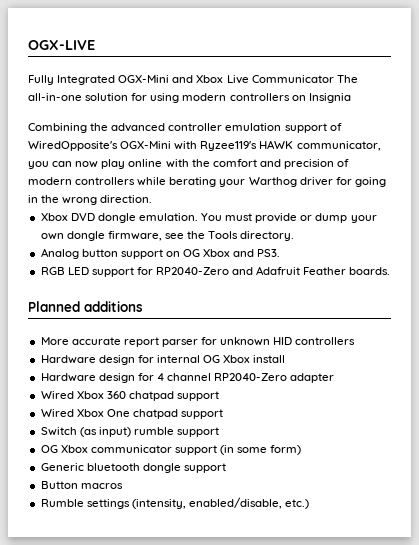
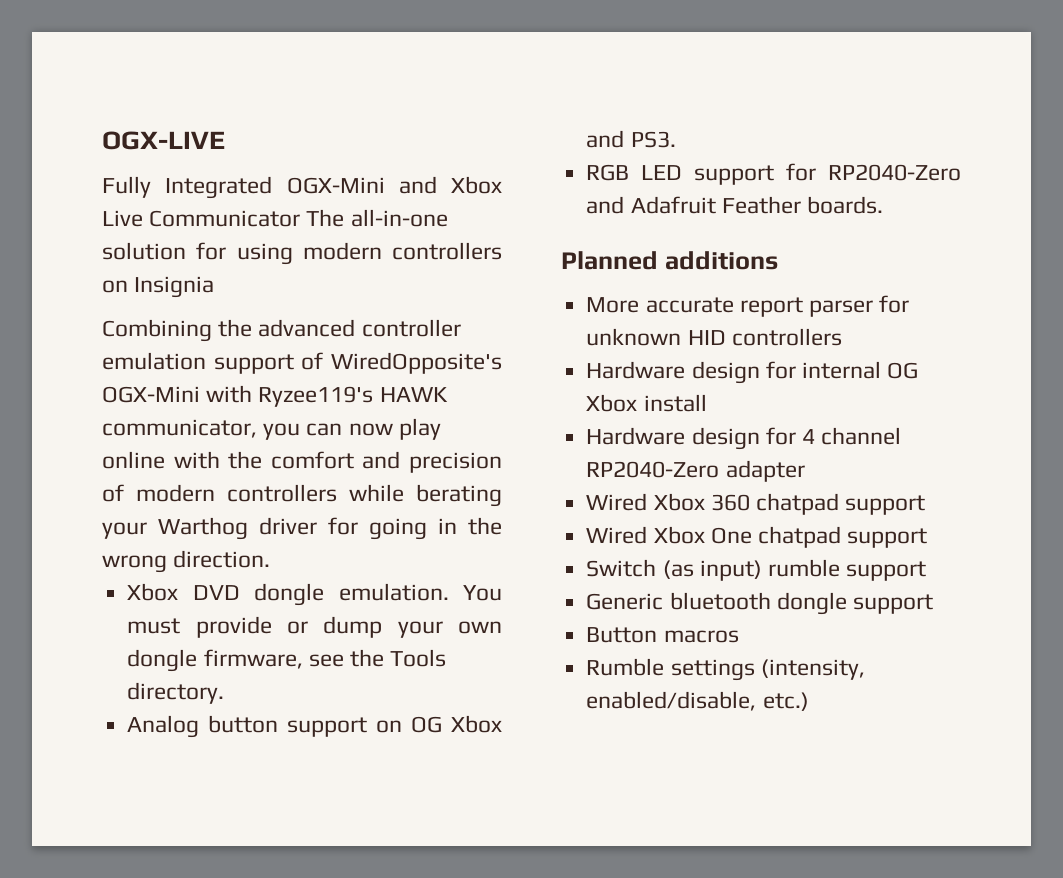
- OG Xbox communicator support (in some form)

